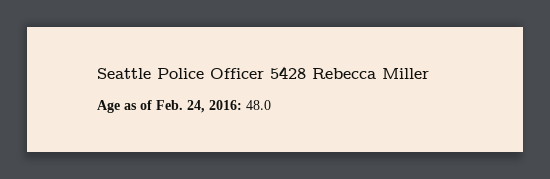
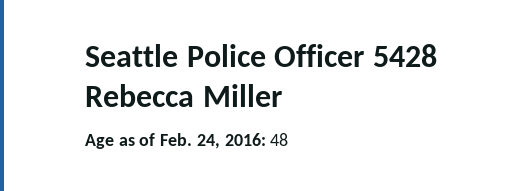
- Age as of Feb. 24, 2016: 48.0
+ Age as of Feb. 24, 2016: 48

